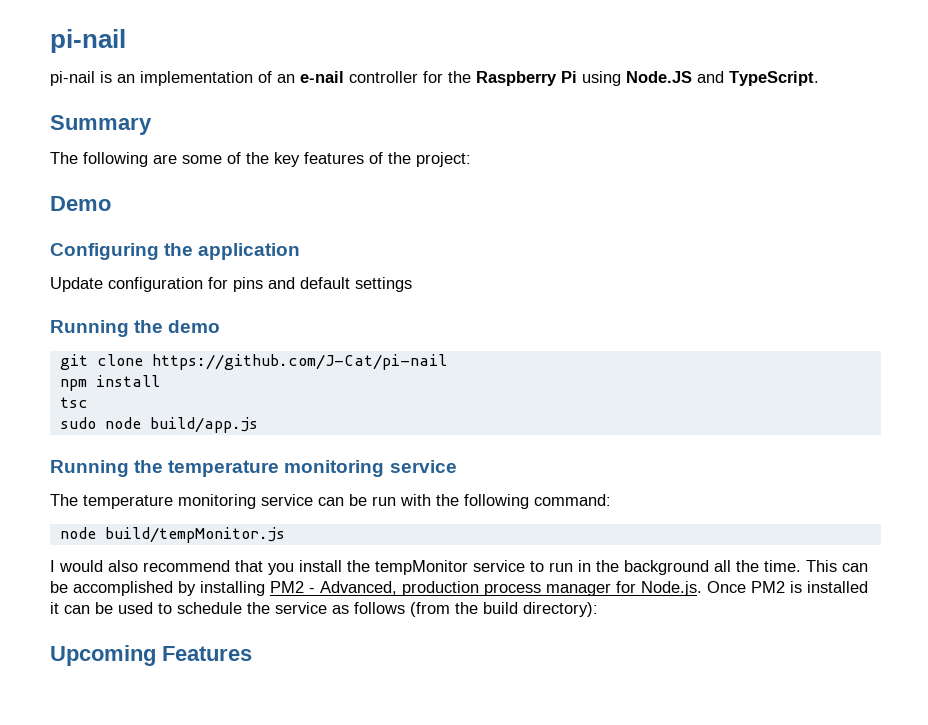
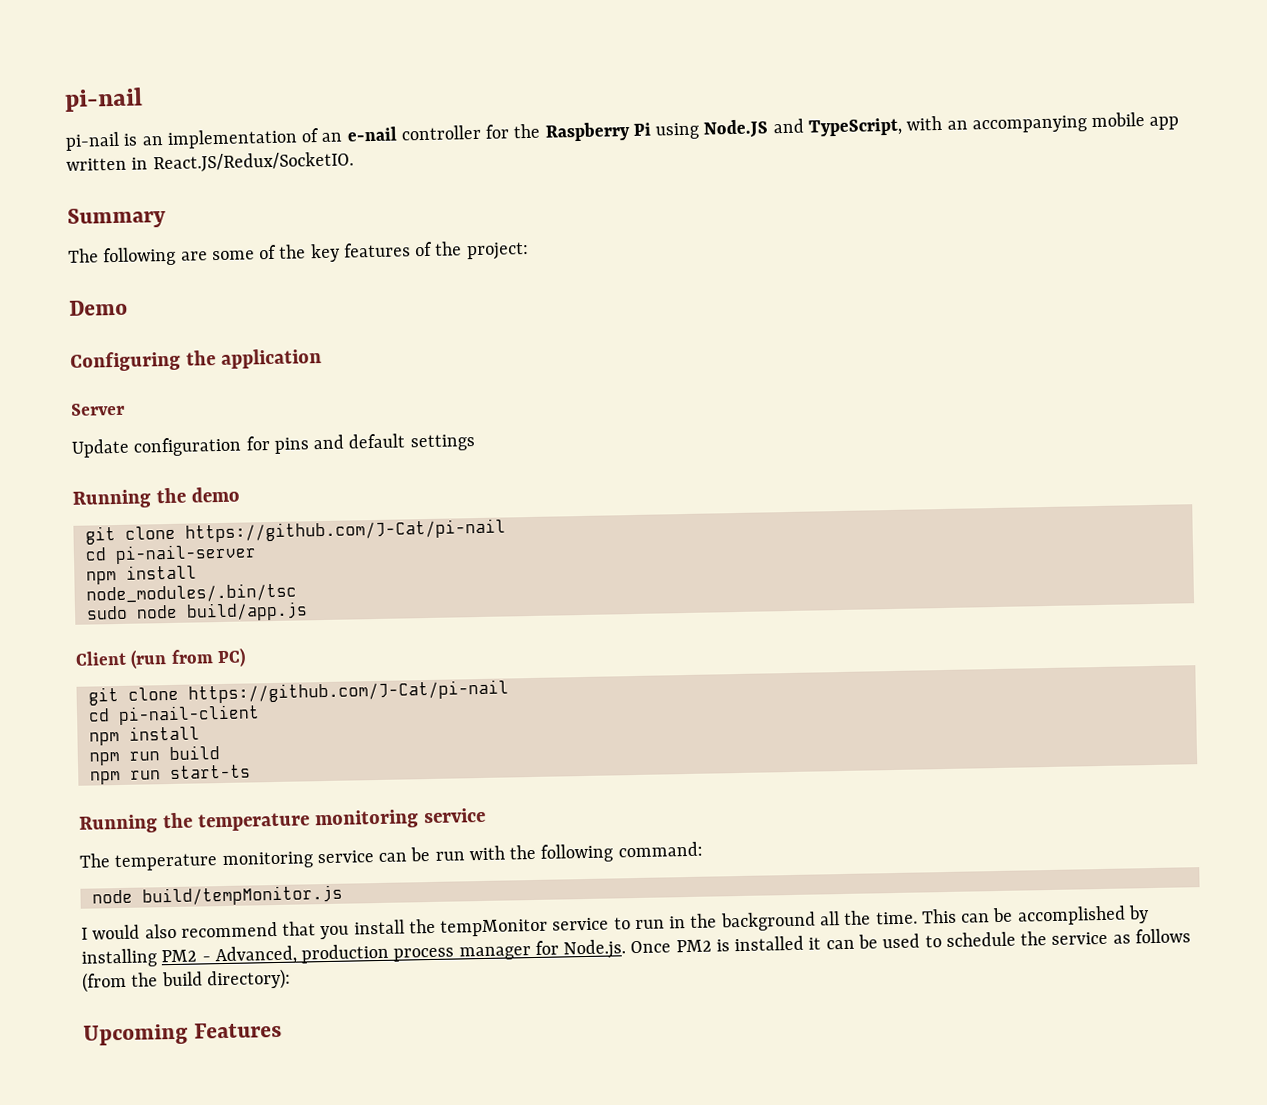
- pi-nail is an implementation of an e-nail controller for the Raspberry Pi using Node.JS and TypeScript.
+ pi-nail is an implementation of an e-nail controller for the Raspberry Pi using Node.JS and TypeScript, with an accompanying mobile app written in React.JS/Redux/SocketIO.
+ Server
+ cd pi-nail-server
  npm install
- tsc
+ node_modules/.bin/tsc
+ Client (run from PC)
+ git clone https://github.com/J-Cat/pi-nail
+ cd pi-nail-client
+ npm install
+ npm run build
+ npm run start-ts

